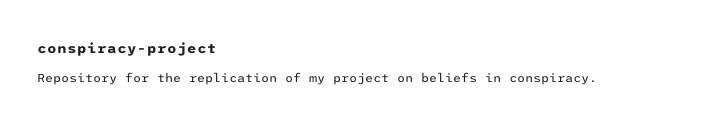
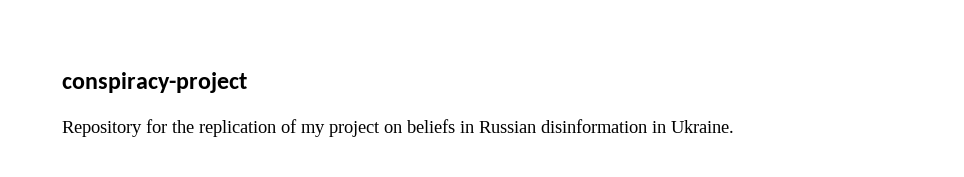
- Repository for the replication of my project on beliefs in conspiracy.
+ Repository for the replication of my project on beliefs in Russian disinformation in Ukraine.

